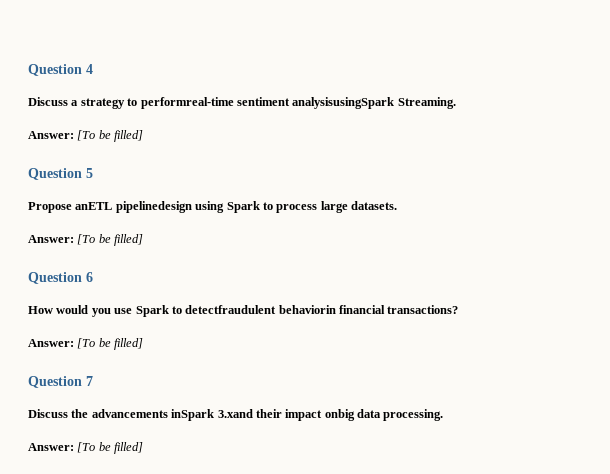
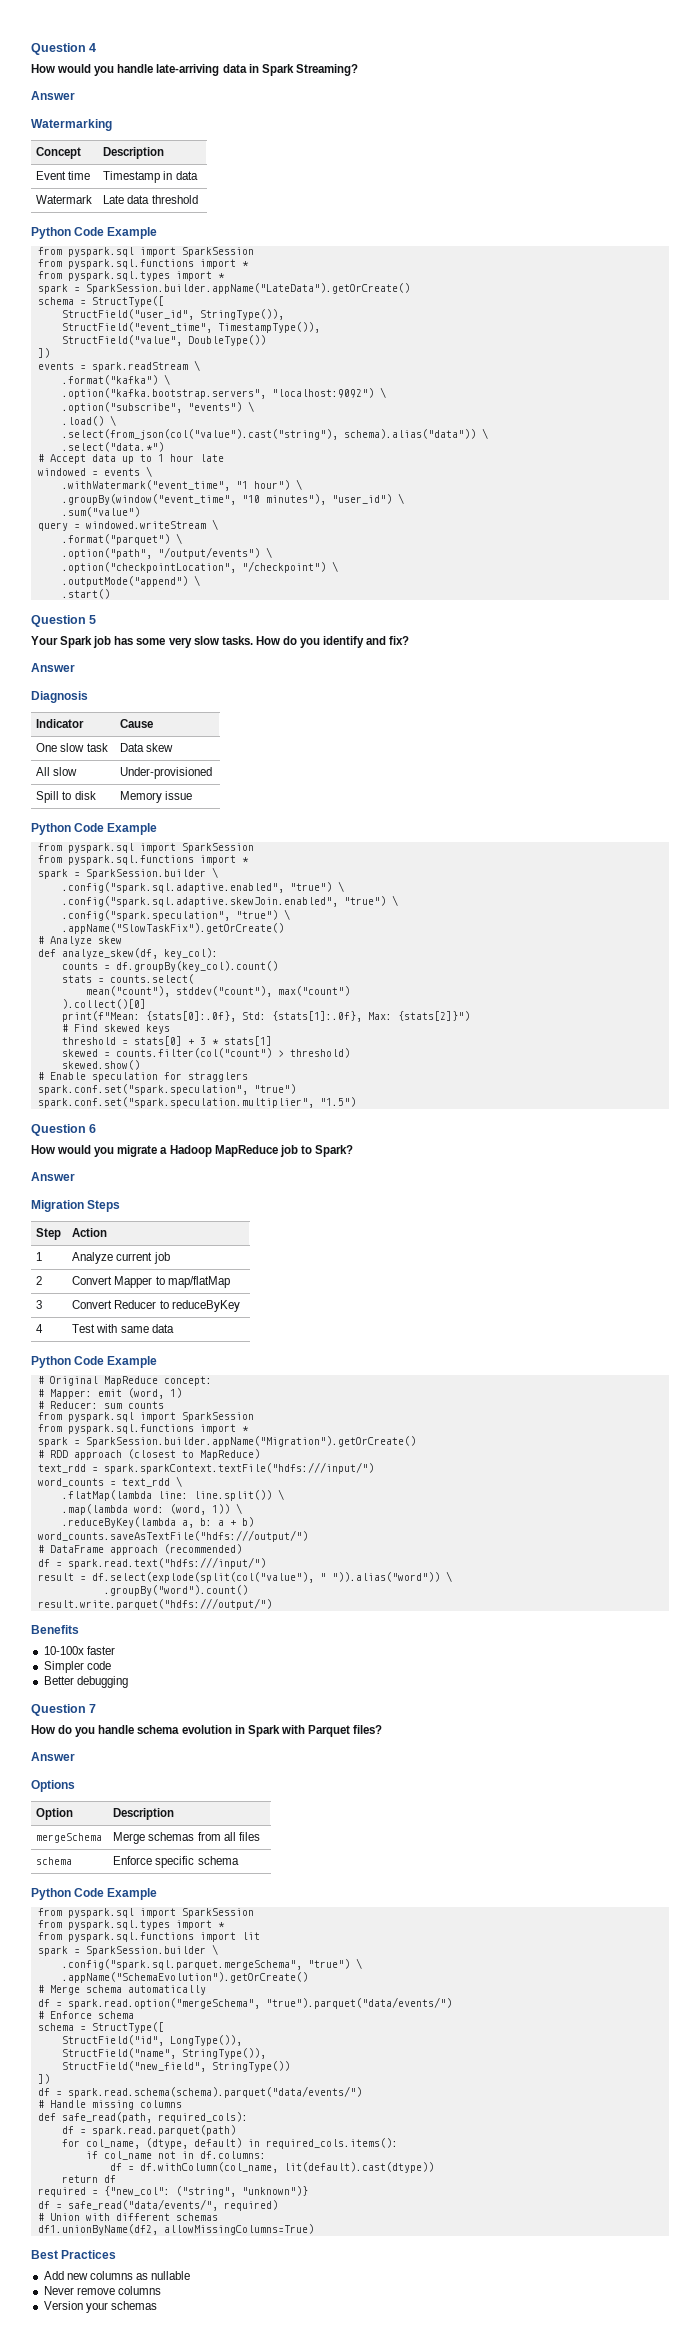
- Discuss a strategy to performreal-time sentiment analysisusingSpark Streaming.
- Answer: [To be filled]
+ How would you handle late-arriving data in Spark Streaming?
+ Answer
+ Watermarking
+ Concept | Description
+ Event time | Timestamp in data
+ Watermark | Late data threshold
+ Python Code Example
+ from pyspark.sql import SparkSession
+ from pyspark.sql.functions import *
+ from pyspark.sql.types import *
+ spark = SparkSession.builder.appName("LateData").getOrCreate()
+ schema = StructType([
+ StructField("user_id", StringType()),
+ StructField("event_time", TimestampType()),
+ StructField("value", DoubleType())
+ ])
+ events = spark.readStream \
+ .format("kafka") \
+ .option("kafka.bootstrap.servers", "localhost:9092") \
+ .option("subscribe", "events") \
+ .load() \
+ .select(from_json(col("value").cast("string"), schema).alias("data")) \
+ .select("data.*")
+ # Accept data up to 1 hour late
+ windowed = events \
+ .withWatermark("event_time", "1 hour") \
+ .groupBy(window("event_time", "10 minutes"), "user_id") \
+ .sum("value")
+ query = windowed.writeStream \
+ .format("parquet") \
+ .option("path", "/output/events") \
+ .option("checkpointLocation", "/checkpoint") \
+ .outputMode("append") \
+ .start()
  Question 5
- Propose anETL pipelinedesign using Spark to process large datasets.
- Answer: [To be filled]
+ Your Spark job has some very slow tasks. How do you identify and fix?
+ Answer
+ Diagnosis
+ Indicator | Cause
+ One slow task | Data skew
+ All slow | Under-provisioned
+ Spill to disk | Memory issue
+ Python Code Example
+ from pyspark.sql import SparkSession
+ from pyspark.sql.functions import *
+ spark = SparkSession.builder \
+ .config("spark.sql.adaptive.enabled", "true") \
+ .config("spark.sql.adaptive.skewJoin.enabled", "true") \
+ .config("spark.speculation", "true") \
+ .appName("SlowTaskFix").getOrCreate()
+ # Analyze skew
+ def analyze_skew(df, key_col):
+ counts = df.groupBy(key_col).count()
+ stats = counts.select(
+ mean("count"), stddev("count"), max("count")
+ ).collect()[0]
+ print(f"Mean: {stats[0]:.0f}, Std: {stats[1]:.0f}, Max: {stats[2]}")
+ # Find skewed keys
+ threshold = stats[0] + 3 * stats[1]
+ skewed = counts.filter(col("count") > threshold)
+ skewed.show()
+ # Enable speculation for stragglers
+ spark.conf.set("spark.speculation", "true")
+ spark.conf.set("spark.speculation.multiplier", "1.5")
- How would you use Spark to detectfraudulent behaviorin financial transactions?
- Answer: [To be filled]
+ How would you migrate a Hadoop MapReduce job to Spark?
+ Answer
+ Migration Steps
+ Step | Action
+ 1 | Analyze current job
+ 2 | Convert Mapper to map/flatMap
+ 3 | Convert Reducer to reduceByKey
+ 4 | Test with same data
+ Python Code Example
+ # Original MapReduce concept:
+ # Mapper: emit (word, 1)
+ # Reducer: sum counts
+ from pyspark.sql import SparkSession
+ from pyspark.sql.functions import *
+ spark = SparkSession.builder.appName("Migration").getOrCreate()
+ # RDD approach (closest to MapReduce)
+ text_rdd = spark.sparkContext.textFile("hdfs:///input/")
+ word_counts = text_rdd \
+ .flatMap(lambda line: line.split()) \
+ .map(lambda word: (word, 1)) \
+ .reduceByKey(lambda a, b: a + b)
+ word_counts.saveAsTextFile("hdfs:///output/")
+ # DataFrame approach (recommended)
+ df = spark.read.text("hdfs:///input/")
+ result = df.select(explode(split(col("value"), " ")).alias("word")) \
+ .groupBy("word").count()
+ result.write.parquet("hdfs:///output/")
+ Benefits
+ 10-100x faster
+ Simpler code
+ Better debugging
  Question 7
- Discuss the advancements inSpark 3.xand their impact onbig data processing.
- Answer: [To be filled]
+ How do you handle schema evolution in Spark with Parquet files?
+ Answer
+ Options
+ Option | Description
+ mergeSchema | Merge schemas from all files
+ schema | Enforce specific schema
+ Python Code Example
+ from pyspark.sql import SparkSession
+ from pyspark.sql.types import *
+ from pyspark.sql.functions import lit
+ spark = SparkSession.builder \
+ .config("spark.sql.parquet.mergeSchema", "true") \
+ .appName("SchemaEvolution").getOrCreate()
+ # Merge schema automatically
+ df = spark.read.option("mergeSchema", "true").parquet("data/events/")
+ # Enforce schema
+ schema = StructType([
+ StructField("id", LongType()),
+ StructField("name", StringType()),
+ StructField("new_field", StringType())
+ ])
+ df = spark.read.schema(schema).parquet("data/events/")
+ # Handle missing columns
+ def safe_read(path, required_cols):
+ df = spark.read.parquet(path)
+ for col_name, (dtype, default) in required_cols.items():
+ if col_name not in df.columns:
+ df = df.withColumn(col_name, lit(default).cast(dtype))
+ return df
+ required = {"new_col": ("string", "unknown")}
+ df = safe_read("data/events/", required)
+ # Union with different schemas
+ df1.unionByName(df2, allowMissingColumns=True)
+ Best Practices
+ Add new columns as nullable
+ Never remove columns
+ Version your schemas

